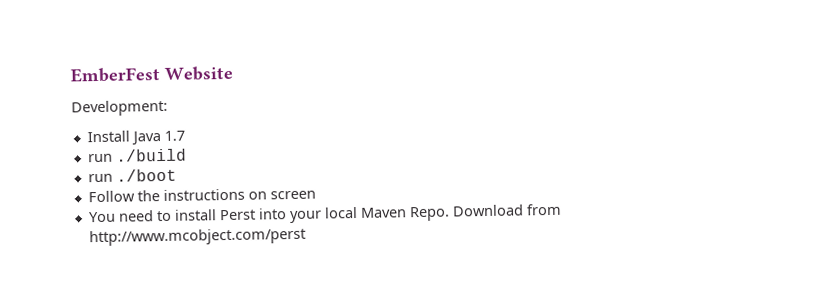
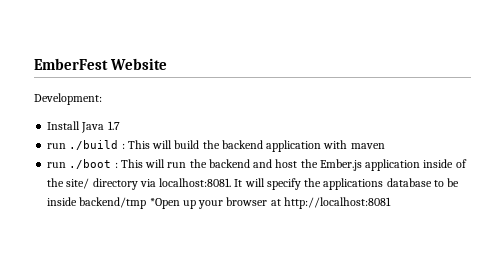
- run ./build
- run ./boot
- Follow the instructions on screen
- You need to install Perst into your local Maven Repo. Download from http://www.mcobject.com/perst
+ run ./build : This will build the backend application with maven
+ run ./boot : This will run the backend and host the Ember.js application inside of the site/ directory via localhost:8081. It will specify the applications database to be inside backend/tmp *Open up your browser at http://localhost:8081

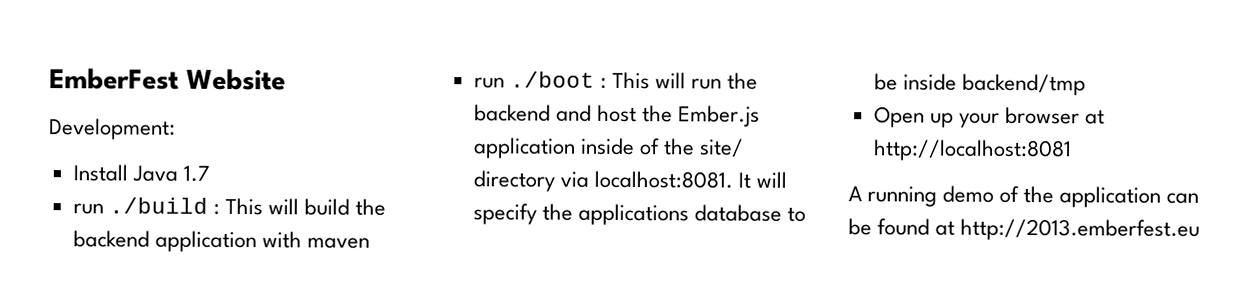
- It will specify the applications database to be inside backend/tmp *Open up your browser at http://localhost:8081
+ It will specify the applications database to be inside backend/tmp
+ Open up your browser at http://localhost:8081
+ A running demo of the application can be found at http://2013.emberfest.eu

